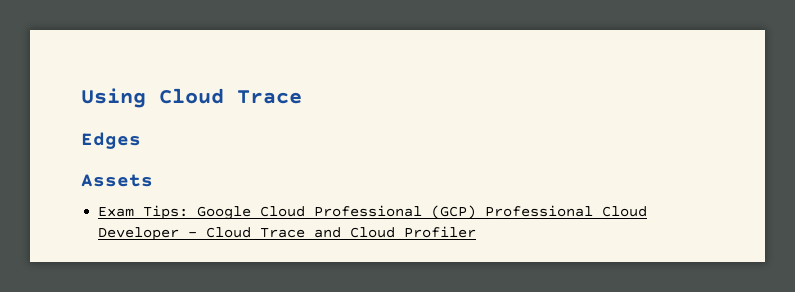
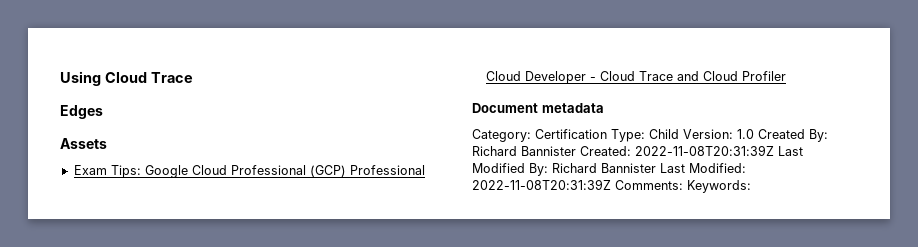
+ Document metadata
+ Category: Certification Type: Child Version: 1.0 Created By: Richard Bannister Created: 2022-11-08T20:31:39Z Last Modified By: Richard Bannister Last Modified: 2022-11-08T20:31:39Z Comments: Keywords:

